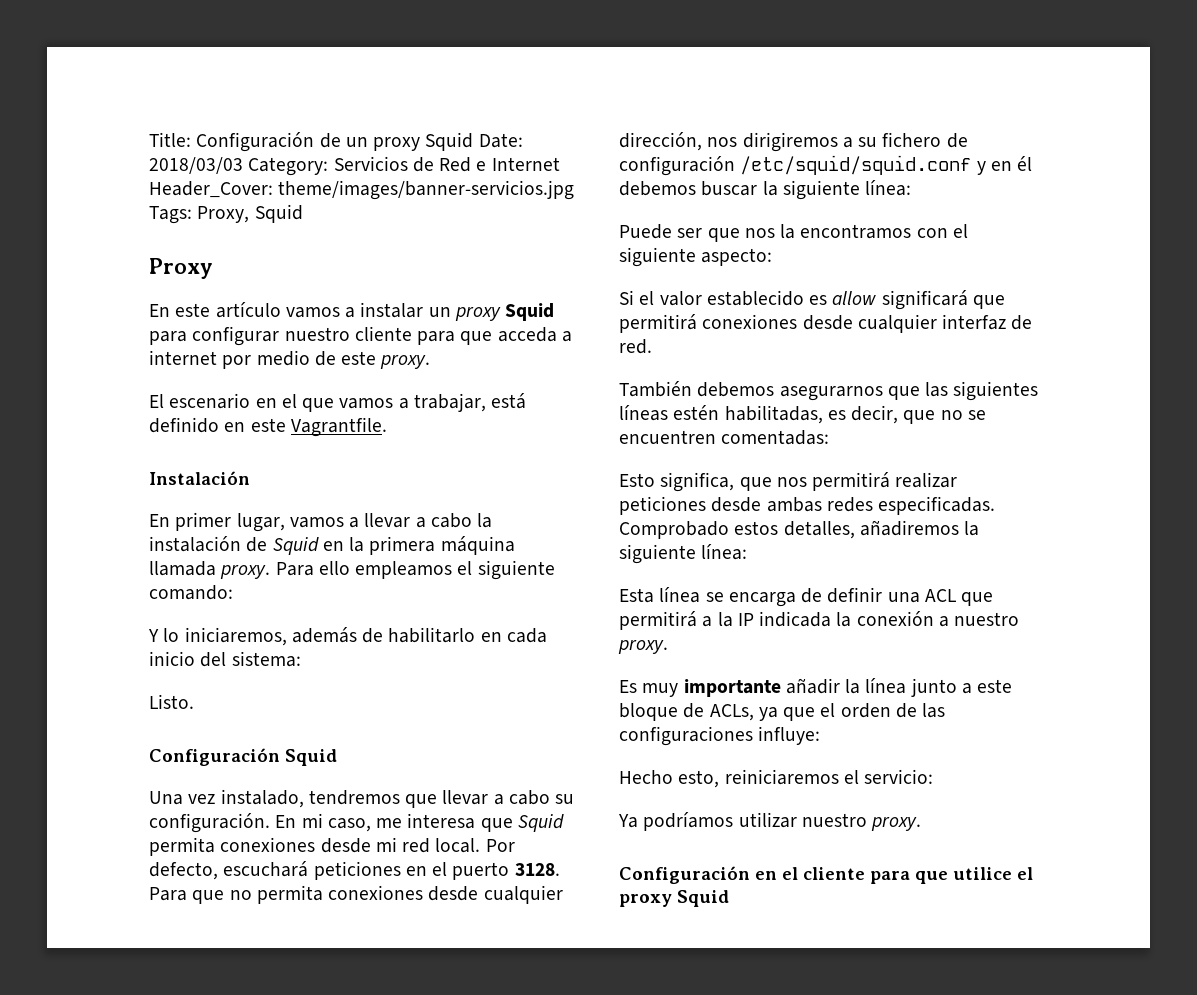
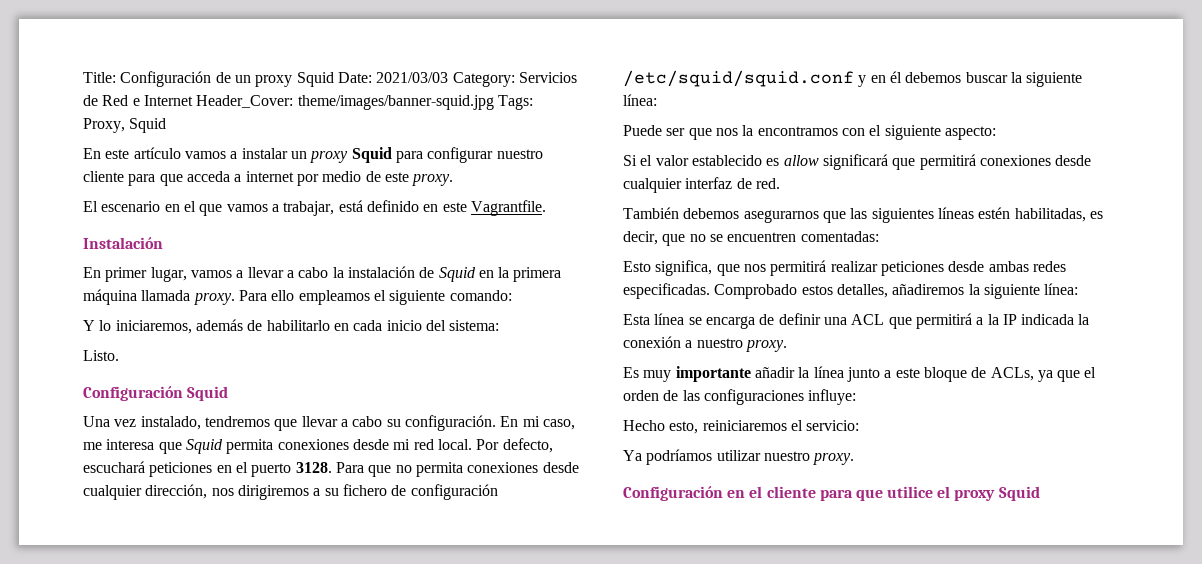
- Title: Configuración de un proxy Squid Date: 2018/03/03 Category: Servicios de Red e Internet Header_Cover: theme/images/banner-servicios.jpg Tags: Proxy, Squid
+ Title: Configuración de un proxy Squid Date: 2021/03/03 Category: Servicios de Red e Internet Header_Cover: theme/images/banner-squid.jpg Tags: Proxy, Squid
- Proxy

